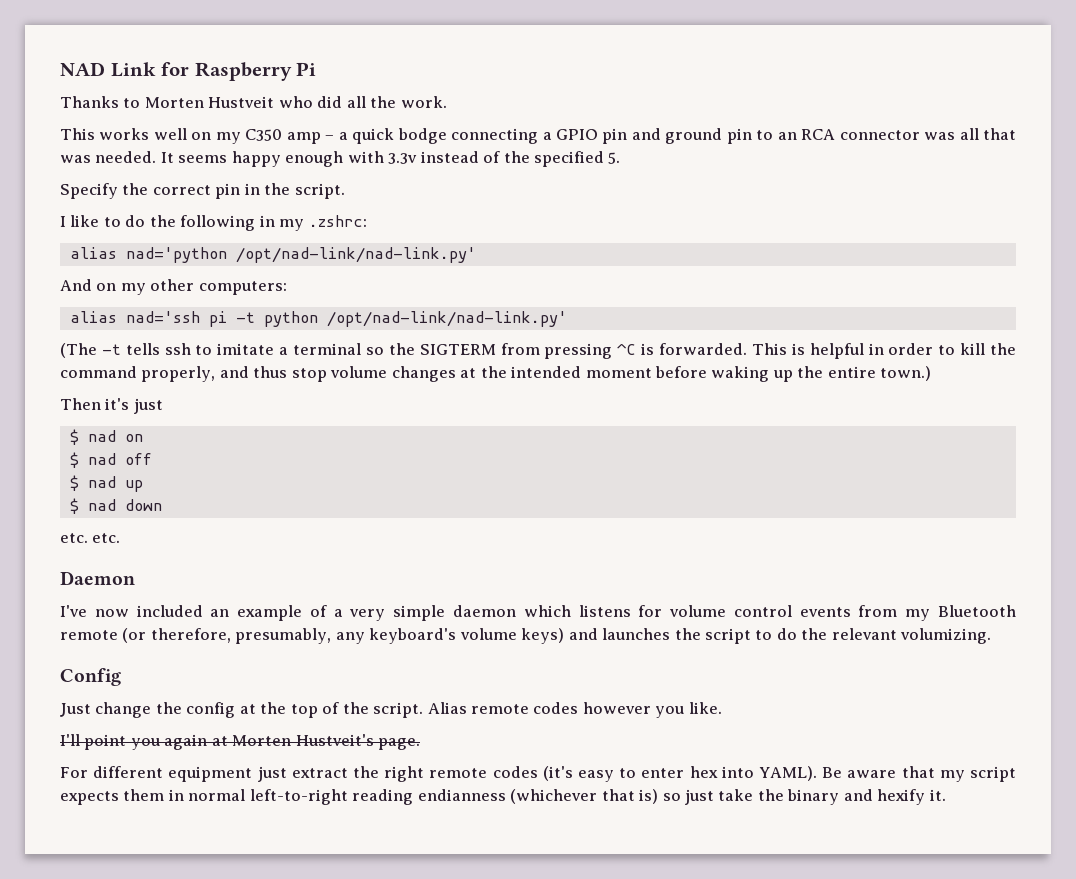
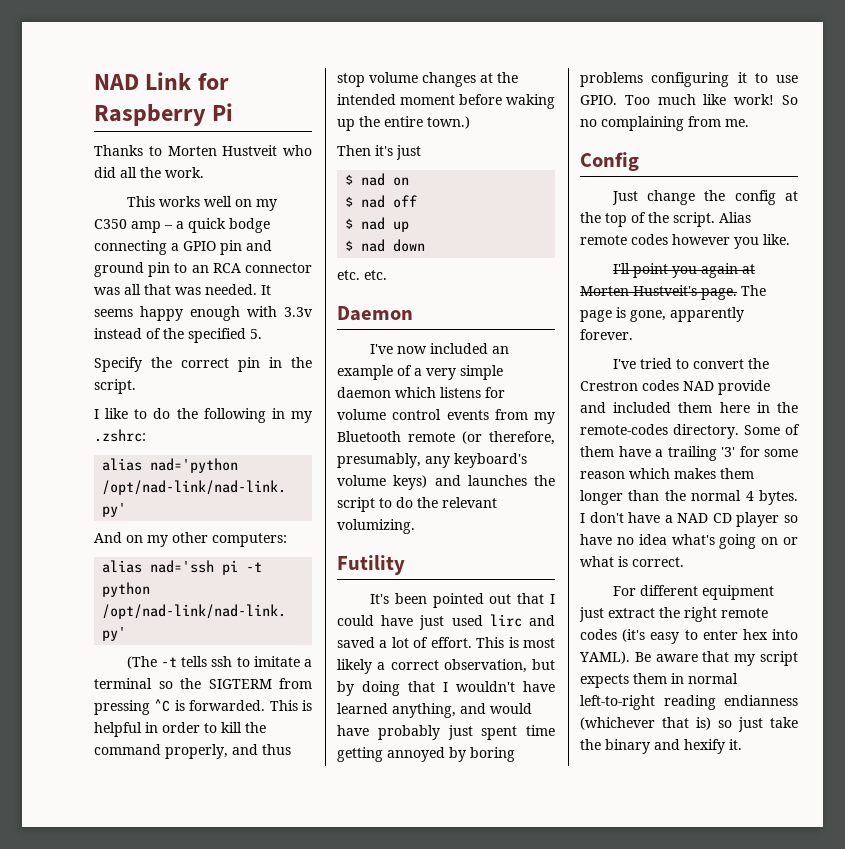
+ Futility
+ It's been pointed out that I could have just used lirc and saved a lot of effort. This is most likely a correct observation, but by doing that I wouldn't have learned anything, and would have probably just spent time getting annoyed by boring problems configuring it to use GPIO. Too much like work! So no complaining from me.
+ The page is gone, apparently forever.
+ I've tried to convert the Crestron codes NAD provide and included them here in the remote-codes directory. Some of them have a trailing '3' for some reason which makes them longer than the normal 4 bytes. I don't have a NAD CD player so have no idea what's going on or what is correct.

